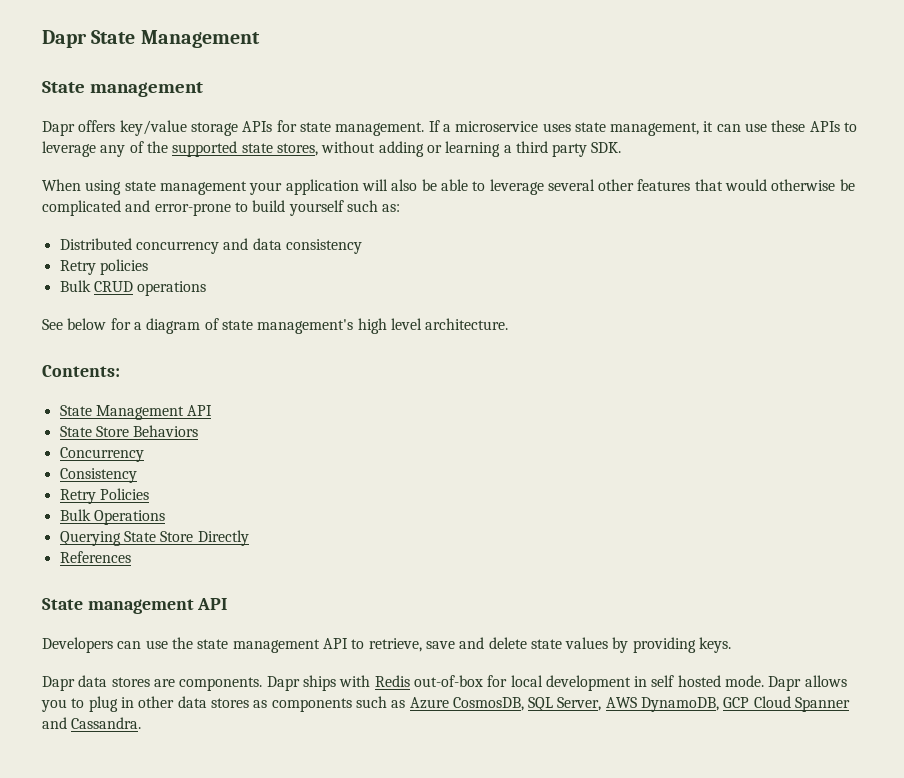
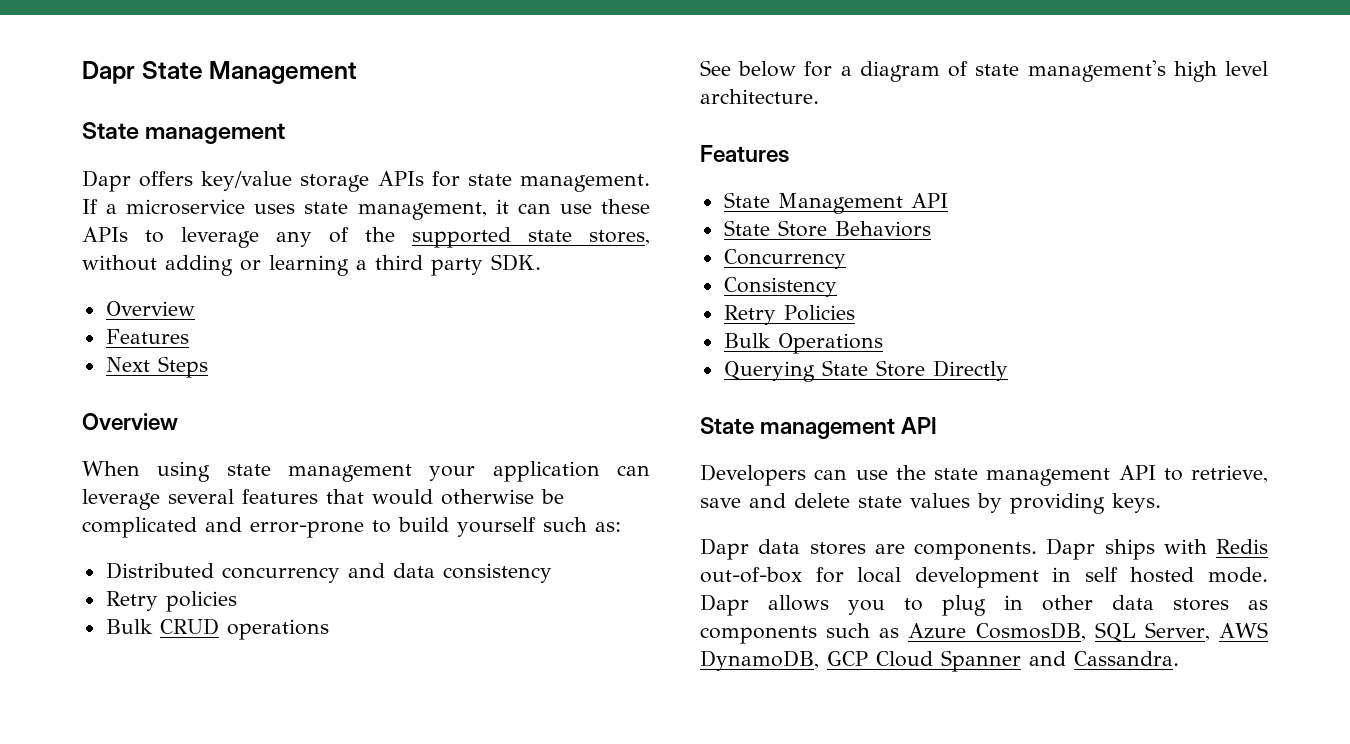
  If a microservice uses state management, it can use these APIs to leverage any of the supported state stores, without adding or learning a third party SDK.
+ Overview
+ Features
+ Next Steps
+ Overview
- When using state management your application will also be able to leverage several other features that would otherwise be complicated and error-prone to build yourself such as:
+ When using state management your application can leverage several features that would otherwise be complicated and error-prone to build yourself such as:
  See below for a diagram of state management's high level architecture.
- Contents:
+ Features
- References

